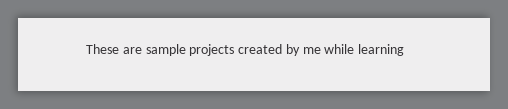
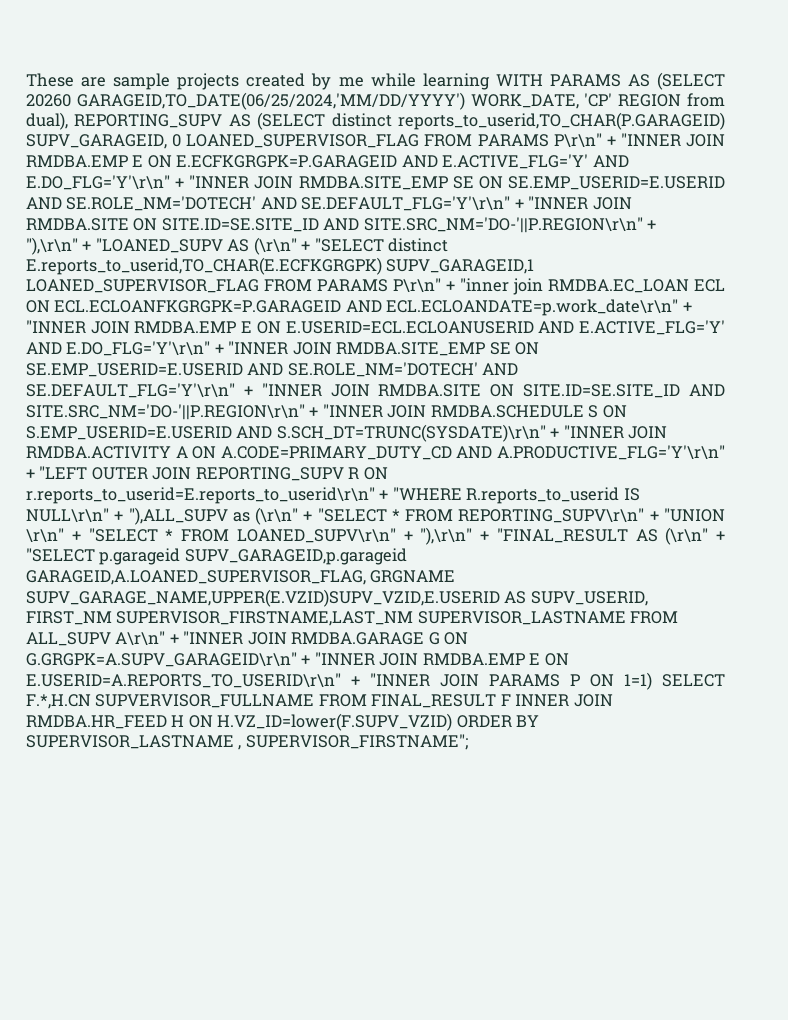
- These are sample projects created by me while learning
+ These are sample projects created by me while learning WITH PARAMS AS (SELECT 20260 GARAGEID,TO_DATE(06/25/2024,'MM/DD/YYYY') WORK_DATE, 'CP' REGION from dual), REPORTING_SUPV AS (SELECT distinct reports_to_userid,TO_CHAR(P.GARAGEID) SUPV_GARAGEID, 0 LOANED_SUPERVISOR_FLAG FROM PARAMS P\r\n" + "INNER JOIN RMDBA.EMP E ON E.ECFKGRGPK=P.GARAGEID AND E.ACTIVE_FLG='Y' AND E.DO_FLG='Y'\r\n" + "INNER JOIN RMDBA.SITE_EMP SE ON SE.EMP_USERID=E.USERID AND SE.ROLE_NM='DOTECH' AND SE.DEFAULT_FLG='Y'\r\n" + "INNER JOIN RMDBA.SITE ON SITE.ID=SE.SITE_ID AND SITE.SRC_NM='DO-'||P.REGION\r\n" +
+ "),\r\n" + "LOANED_SUPV AS (\r\n" + "SELECT distinct E.reports_to_userid,TO_CHAR(E.ECFKGRGPK) SUPV_GARAGEID,1 LOANED_SUPERVISOR_FLAG FROM PARAMS P\r\n" + "inner join RMDBA.EC_LOAN ECL ON ECL.ECLOANFKGRGPK=P.GARAGEID AND ECL.ECLOANDATE=p.work_date\r\n" + "INNER JOIN RMDBA.EMP E ON E.USERID=ECL.ECLOANUSERID AND E.ACTIVE_FLG='Y' AND E.DO_FLG='Y'\r\n" + "INNER JOIN RMDBA.SITE_EMP SE ON SE.EMP_USERID=E.USERID AND SE.ROLE_NM='DOTECH' AND SE.DEFAULT_FLG='Y'\r\n" + "INNER JOIN RMDBA.SITE ON SITE.ID=SE.SITE_ID AND SITE.SRC_NM='DO-'||P.REGION\r\n" + "INNER JOIN RMDBA.SCHEDULE S ON S.EMP_USERID=E.USERID AND S.SCH_DT=TRUNC(SYSDATE)\r\n" + "INNER JOIN RMDBA.ACTIVITY A ON A.CODE=PRIMARY_DUTY_CD AND A.PRODUCTIVE_FLG='Y'\r\n" + "LEFT OUTER JOIN REPORTING_SUPV R ON r.reports_to_userid=E.reports_to_userid\r\n" + "WHERE R.reports_to_userid IS NULL\r\n" + "),ALL_SUPV as (\r\n" + "SELECT * FROM REPORTING_SUPV\r\n" + "UNION \r\n" + "SELECT * FROM LOANED_SUPV\r\n" + "),\r\n" + "FINAL_RESULT AS (\r\n" + "SELECT p.garageid SUPV_GARAGEID,p.garageid GARAGEID,A.LOANED_SUPERVISOR_FLAG, GRGNAME SUPV_GARAGE_NAME,UPPER(E.VZID)SUPV_VZID,E.USERID AS SUPV_USERID, FIRST_NM SUPERVISOR_FIRSTNAME,LAST_NM SUPERVISOR_LASTNAME FROM ALL_SUPV A\r\n" + "INNER JOIN RMDBA.GARAGE G ON G.GRGPK=A.SUPV_GARAGEID\r\n" + "INNER JOIN RMDBA.EMP E ON E.USERID=A.REPORTS_TO_USERID\r\n" + "INNER JOIN PARAMS P ON 1=1) SELECT F.*,H.CN SUPVERVISOR_FULLNAME FROM FINAL_RESULT F INNER JOIN RMDBA.HR_FEED H ON H.VZ_ID=lower(F.SUPV_VZID) ORDER BY SUPERVISOR_LASTNAME , SUPERVISOR_FIRSTNAME";

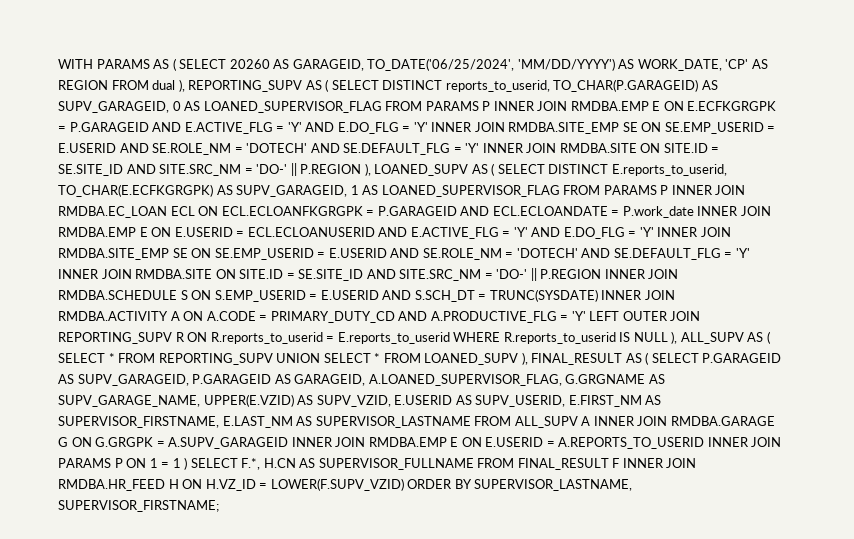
- These are sample projects created by me while learning WITH PARAMS AS (SELECT 20260 GARAGEID,TO_DATE(06/25/2024,'MM/DD/YYYY') WORK_DATE, 'CP' REGION from dual), REPORTING_SUPV AS (SELECT distinct reports_to_userid,TO_CHAR(P.GARAGEID) SUPV_GARAGEID, 0 LOANED_SUPERVISOR_FLAG FROM PARAMS P\r\n" + "INNER JOIN RMDBA.EMP E ON E.ECFKGRGPK=P.GARAGEID AND E.ACTIVE_FLG='Y' AND E.DO_FLG='Y'\r\n" + "INNER JOIN RMDBA.SITE_EMP SE ON SE.EMP_USERID=E.USERID AND SE.ROLE_NM='DOTECH' AND SE.DEFAULT_FLG='Y'\r\n" + "INNER JOIN RMDBA.SITE ON SITE.ID=SE.SITE_ID AND SITE.SRC_NM='DO-'||P.REGION\r\n" +
- "),\r\n" + "LOANED_SUPV AS (\r\n" + "SELECT distinct E.reports_to_userid,TO_CHAR(E.ECFKGRGPK) SUPV_GARAGEID,1 LOANED_SUPERVISOR_FLAG FROM PARAMS P\r\n" + "inner join RMDBA.EC_LOAN ECL ON ECL.ECLOANFKGRGPK=P.GARAGEID AND ECL.ECLOANDATE=p.work_date\r\n" + "INNER JOIN RMDBA.EMP E ON E.USERID=ECL.ECLOANUSERID AND E.ACTIVE_FLG='Y' AND E.DO_FLG='Y'\r\n" + "INNER JOIN RMDBA.SITE_EMP SE ON SE.EMP_USERID=E.USERID AND SE.ROLE_NM='DOTECH' AND SE.DEFAULT_FLG='Y'\r\n" + "INNER JOIN RMDBA.SITE ON SITE.ID=SE.SITE_ID AND SITE.SRC_NM='DO-'||P.REGION\r\n" + "INNER JOIN RMDBA.SCHEDULE S ON S.EMP_USERID=E.USERID AND S.SCH_DT=TRUNC(SYSDATE)\r\n" + "INNER JOIN RMDBA.ACTIVITY A ON A.CODE=PRIMARY_DUTY_CD AND A.PRODUCTIVE_FLG='Y'\r\n" + "LEFT OUTER JOIN REPORTING_SUPV R ON r.reports_to_userid=E.reports_to_userid\r\n" + "WHERE R.reports_to_userid IS NULL\r\n" + "),ALL_SUPV as (\r\n" + "SELECT * FROM REPORTING_SUPV\r\n" + "UNION \r\n" + "SELECT * FROM LOANED_SUPV\r\n" + "),\r\n" + "FINAL_RESULT AS (\r\n" + "SELECT p.garageid SUPV_GARAGEID,p.garageid GARAGEID,A.LOANED_SUPERVISOR_FLAG, GRGNAME SUPV_GARAGE_NAME,UPPER(E.VZID)SUPV_VZID,E.USERID AS SUPV_USERID, FIRST_NM SUPERVISOR_FIRSTNAME,LAST_NM SUPERVISOR_LASTNAME FROM ALL_SUPV A\r\n" + "INNER JOIN RMDBA.GARAGE G ON G.GRGPK=A.SUPV_GARAGEID\r\n" + "INNER JOIN RMDBA.EMP E ON E.USERID=A.REPORTS_TO_USERID\r\n" + "INNER JOIN PARAMS P ON 1=1) SELECT F.*,H.CN SUPVERVISOR_FULLNAME FROM FINAL_RESULT F INNER JOIN RMDBA.HR_FEED H ON H.VZ_ID=lower(F.SUPV_VZID) ORDER BY SUPERVISOR_LASTNAME , SUPERVISOR_FIRSTNAME";
+ WITH PARAMS AS ( SELECT 20260 AS GARAGEID, TO_DATE('06/25/2024', 'MM/DD/YYYY') AS WORK_DATE, 'CP' AS REGION FROM dual ), REPORTING_SUPV AS ( SELECT DISTINCT reports_to_userid, TO_CHAR(P.GARAGEID) AS SUPV_GARAGEID, 0 AS LOANED_SUPERVISOR_FLAG FROM PARAMS P INNER JOIN RMDBA.EMP E ON E.ECFKGRGPK = P.GARAGEID AND E.ACTIVE_FLG = 'Y' AND E.DO_FLG = 'Y' INNER JOIN RMDBA.SITE_EMP SE ON SE.EMP_USERID = E.USERID AND SE.ROLE_NM = 'DOTECH' AND SE.DEFAULT_FLG = 'Y' INNER JOIN RMDBA.SITE ON SITE.ID = SE.SITE_ID AND SITE.SRC_NM = 'DO-' || P.REGION ), LOANED_SUPV AS ( SELECT DISTINCT E.reports_to_userid, TO_CHAR(E.ECFKGRGPK) AS SUPV_GARAGEID, 1 AS LOANED_SUPERVISOR_FLAG FROM PARAMS P INNER JOIN RMDBA.EC_LOAN ECL ON ECL.ECLOANFKGRGPK = P.GARAGEID AND ECL.ECLOANDATE = P.work_date INNER JOIN RMDBA.EMP E ON E.USERID = ECL.ECLOANUSERID AND E.ACTIVE_FLG = 'Y' AND E.DO_FLG = 'Y' INNER JOIN RMDBA.SITE_EMP SE ON SE.EMP_USERID = E.USERID AND SE.ROLE_NM = 'DOTECH' AND SE.DEFAULT_FLG = 'Y' INNER JOIN RMDBA.SITE ON SITE.ID = SE.SITE_ID AND SITE.SRC_NM = 'DO-' || P.REGION INNER JOIN RMDBA.SCHEDULE S ON S.EMP_USERID = E.USERID AND S.SCH_DT = TRUNC(SYSDATE) INNER JOIN RMDBA.ACTIVITY A ON A.CODE = PRIMARY_DUTY_CD AND A.PRODUCTIVE_FLG = 'Y' LEFT OUTER JOIN REPORTING_SUPV R ON R.reports_to_userid = E.reports_to_userid WHERE R.reports_to_userid IS NULL ), ALL_SUPV AS ( SELECT * FROM REPORTING_SUPV UNION SELECT * FROM LOANED_SUPV ), FINAL_RESULT AS ( SELECT P.GARAGEID AS SUPV_GARAGEID, P.GARAGEID AS GARAGEID, A.LOANED_SUPERVISOR_FLAG, G.GRGNAME AS SUPV_GARAGE_NAME, UPPER(E.VZID) AS SUPV_VZID, E.USERID AS SUPV_USERID, E.FIRST_NM AS SUPERVISOR_FIRSTNAME, E.LAST_NM AS SUPERVISOR_LASTNAME FROM ALL_SUPV A INNER JOIN RMDBA.GARAGE G ON G.GRGPK = A.SUPV_GARAGEID INNER JOIN RMDBA.EMP E ON E.USERID = A.REPORTS_TO_USERID INNER JOIN PARAMS P ON 1 = 1 ) SELECT F.*, H.CN AS SUPERVISOR_FULLNAME FROM FINAL_RESULT F INNER JOIN RMDBA.HR_FEED H ON H.VZ_ID = LOWER(F.SUPV_VZID) ORDER BY SUPERVISOR_LASTNAME, SUPERVISOR_FIRSTNAME;

